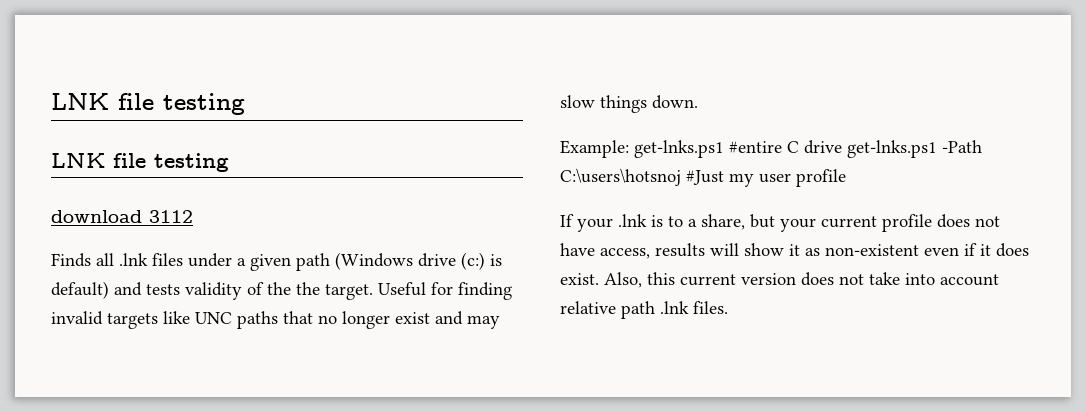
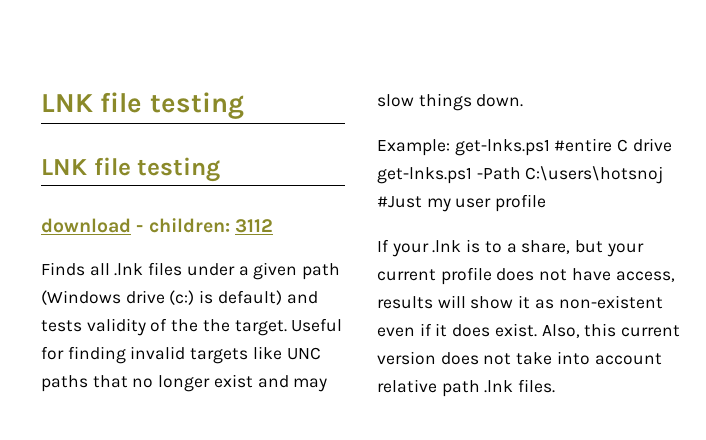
- download 3112
+ download - children: 3112

